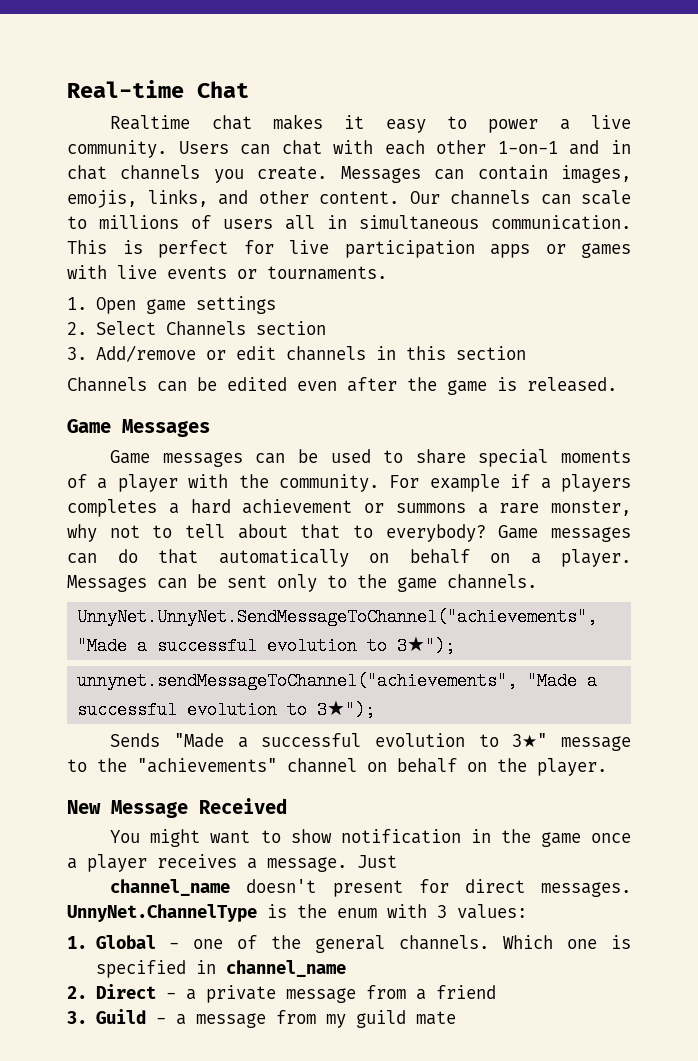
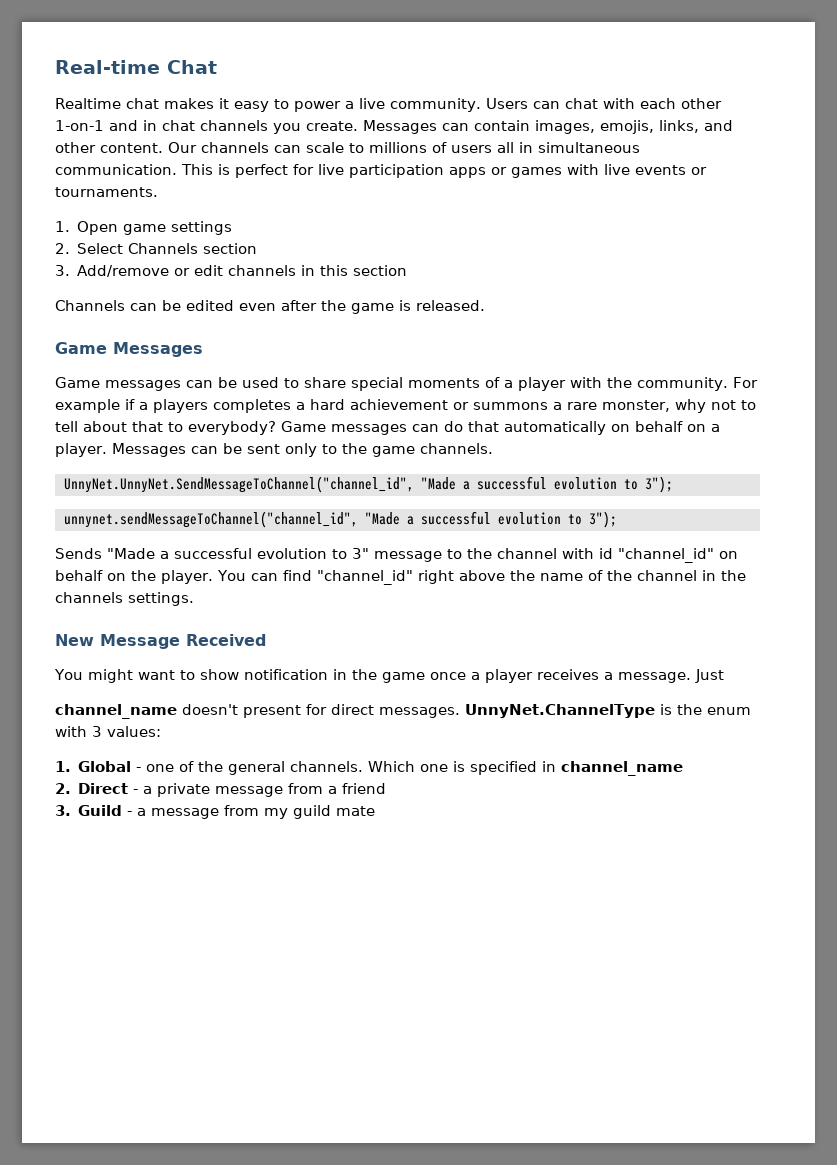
- UnnyNet.UnnyNet.SendMessageToChannel("achievements", "Made a successful evolution to 3★");
- unnynet.sendMessageToChannel("achievements", "Made a successful evolution to 3★");
+ UnnyNet.UnnyNet.SendMessageToChannel("channel_id", "Made a successful evolution to 3");
+ unnynet.sendMessageToChannel("channel_id", "Made a successful evolution to 3");
- Sends "Made a successful evolution to 3★" message to the "achievements" channel on behalf on the player.
+ Sends "Made a successful evolution to 3" message to the channel with id "channel_id" on behalf on the player. You can find "channel_id" right above the name of the channel in the channels settings.

